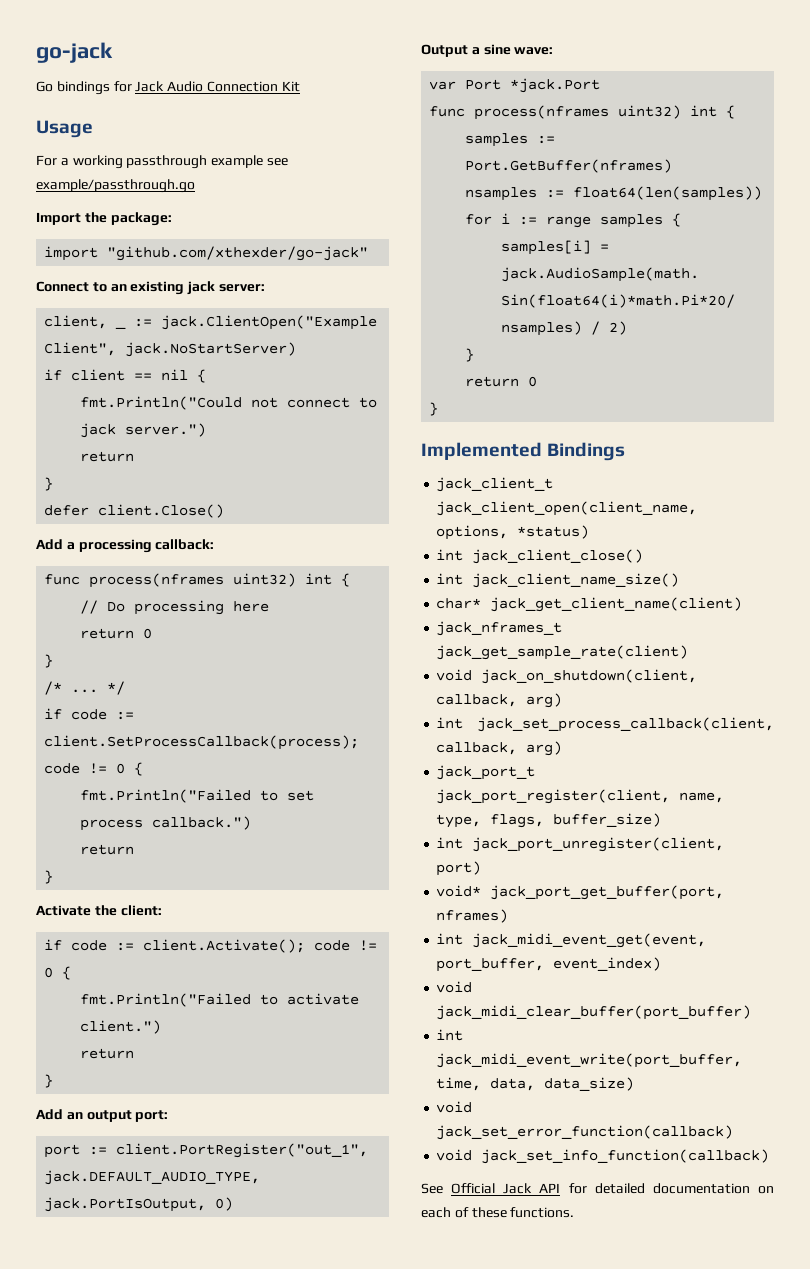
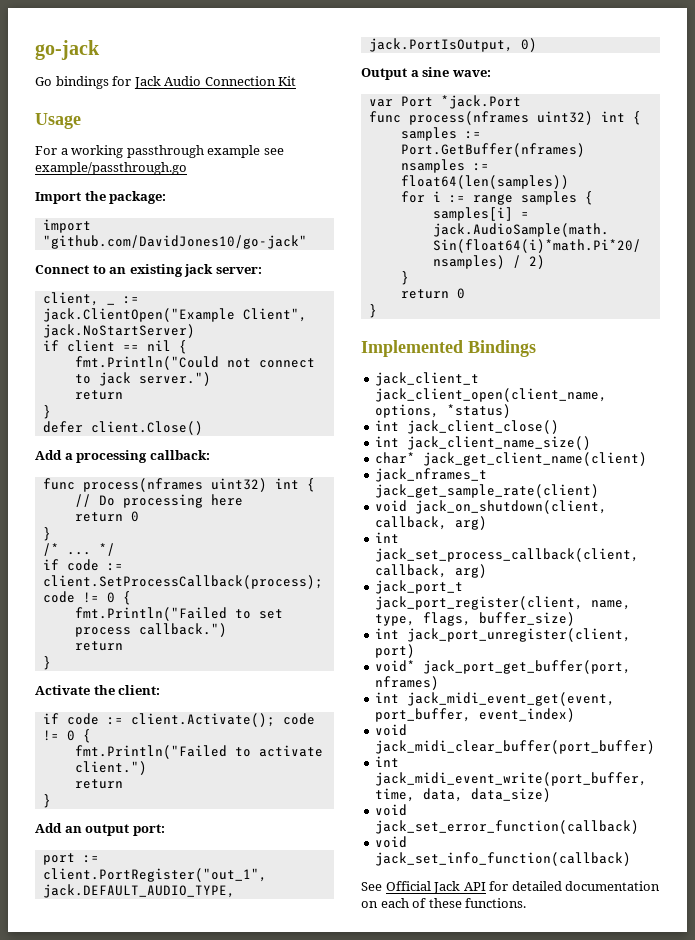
- import "github.com/xthexder/go-jack"
+ import "github.com/DavidJones10/go-jack"

